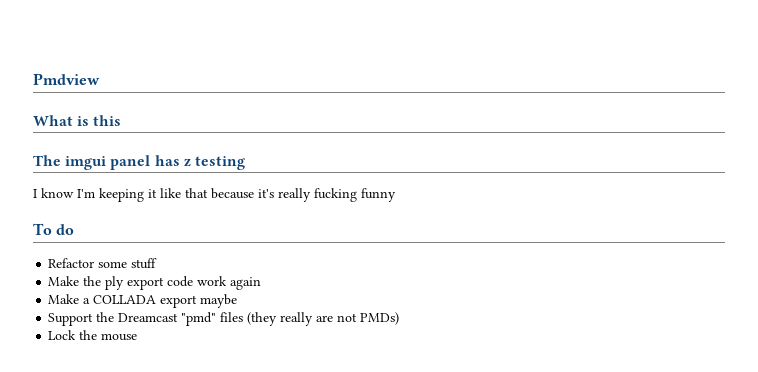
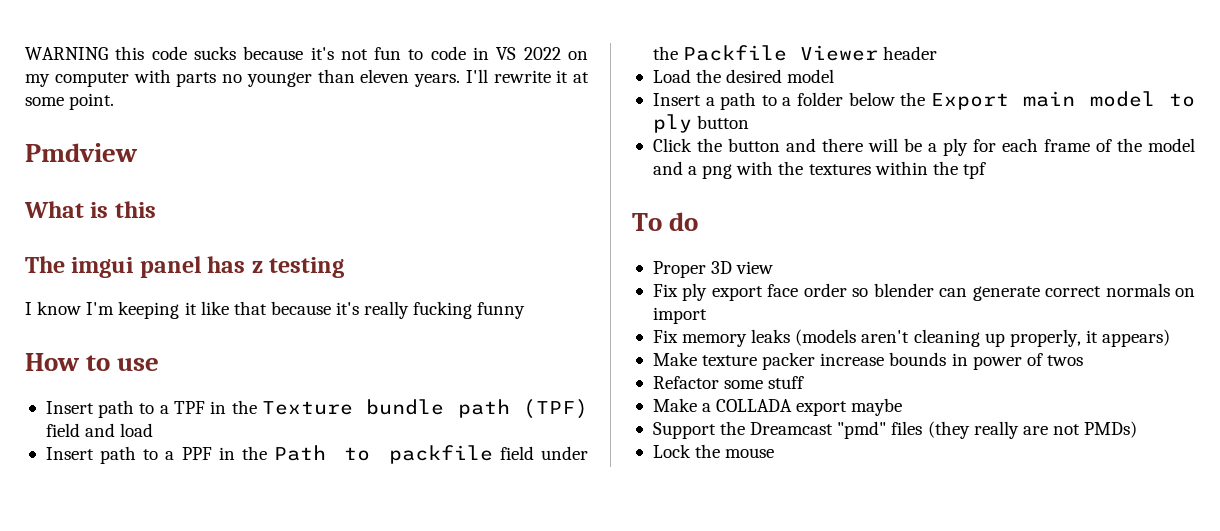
+ WARNING this code sucks because it's not fun to code in VS 2022 on my computer with parts no younger than eleven years. I'll rewrite it at some point.
+ How to use
+ Insert path to a TPF in the Texture bundle path (TPF) field and load
+ Insert path to a PPF in the Path to packfile field under the Packfile Viewer header
+ Load the desired model
+ Insert a path to a folder below the Export main model to ply button
+ Click the button and there will be a ply for each frame of the model and a png with the textures within the tpf
  To do
+ Proper 3D view
+ Fix ply export face order so blender can generate correct normals on import
+ Fix memory leaks (models aren't cleaning up properly, it appears)
+ Make texture packer increase bounds in power of twos
  Refactor some stuff
- Make the ply export code work again

